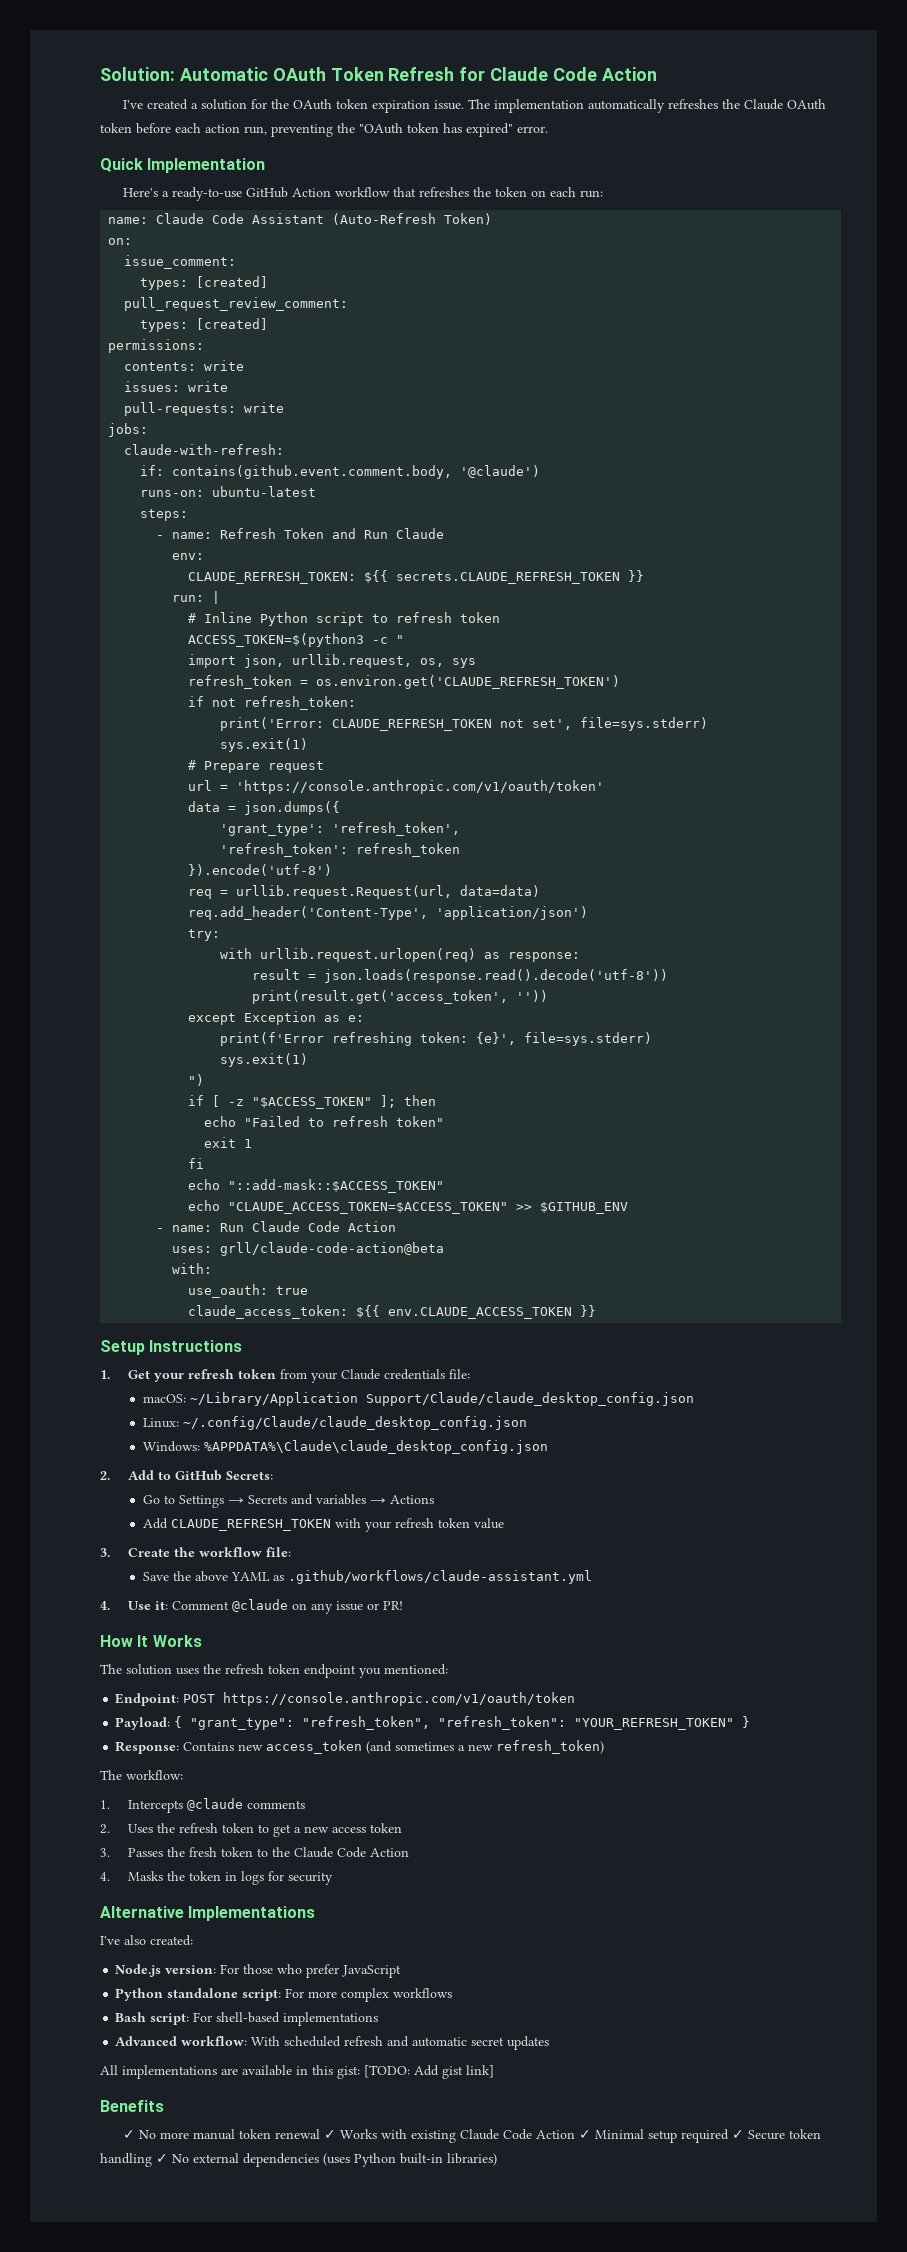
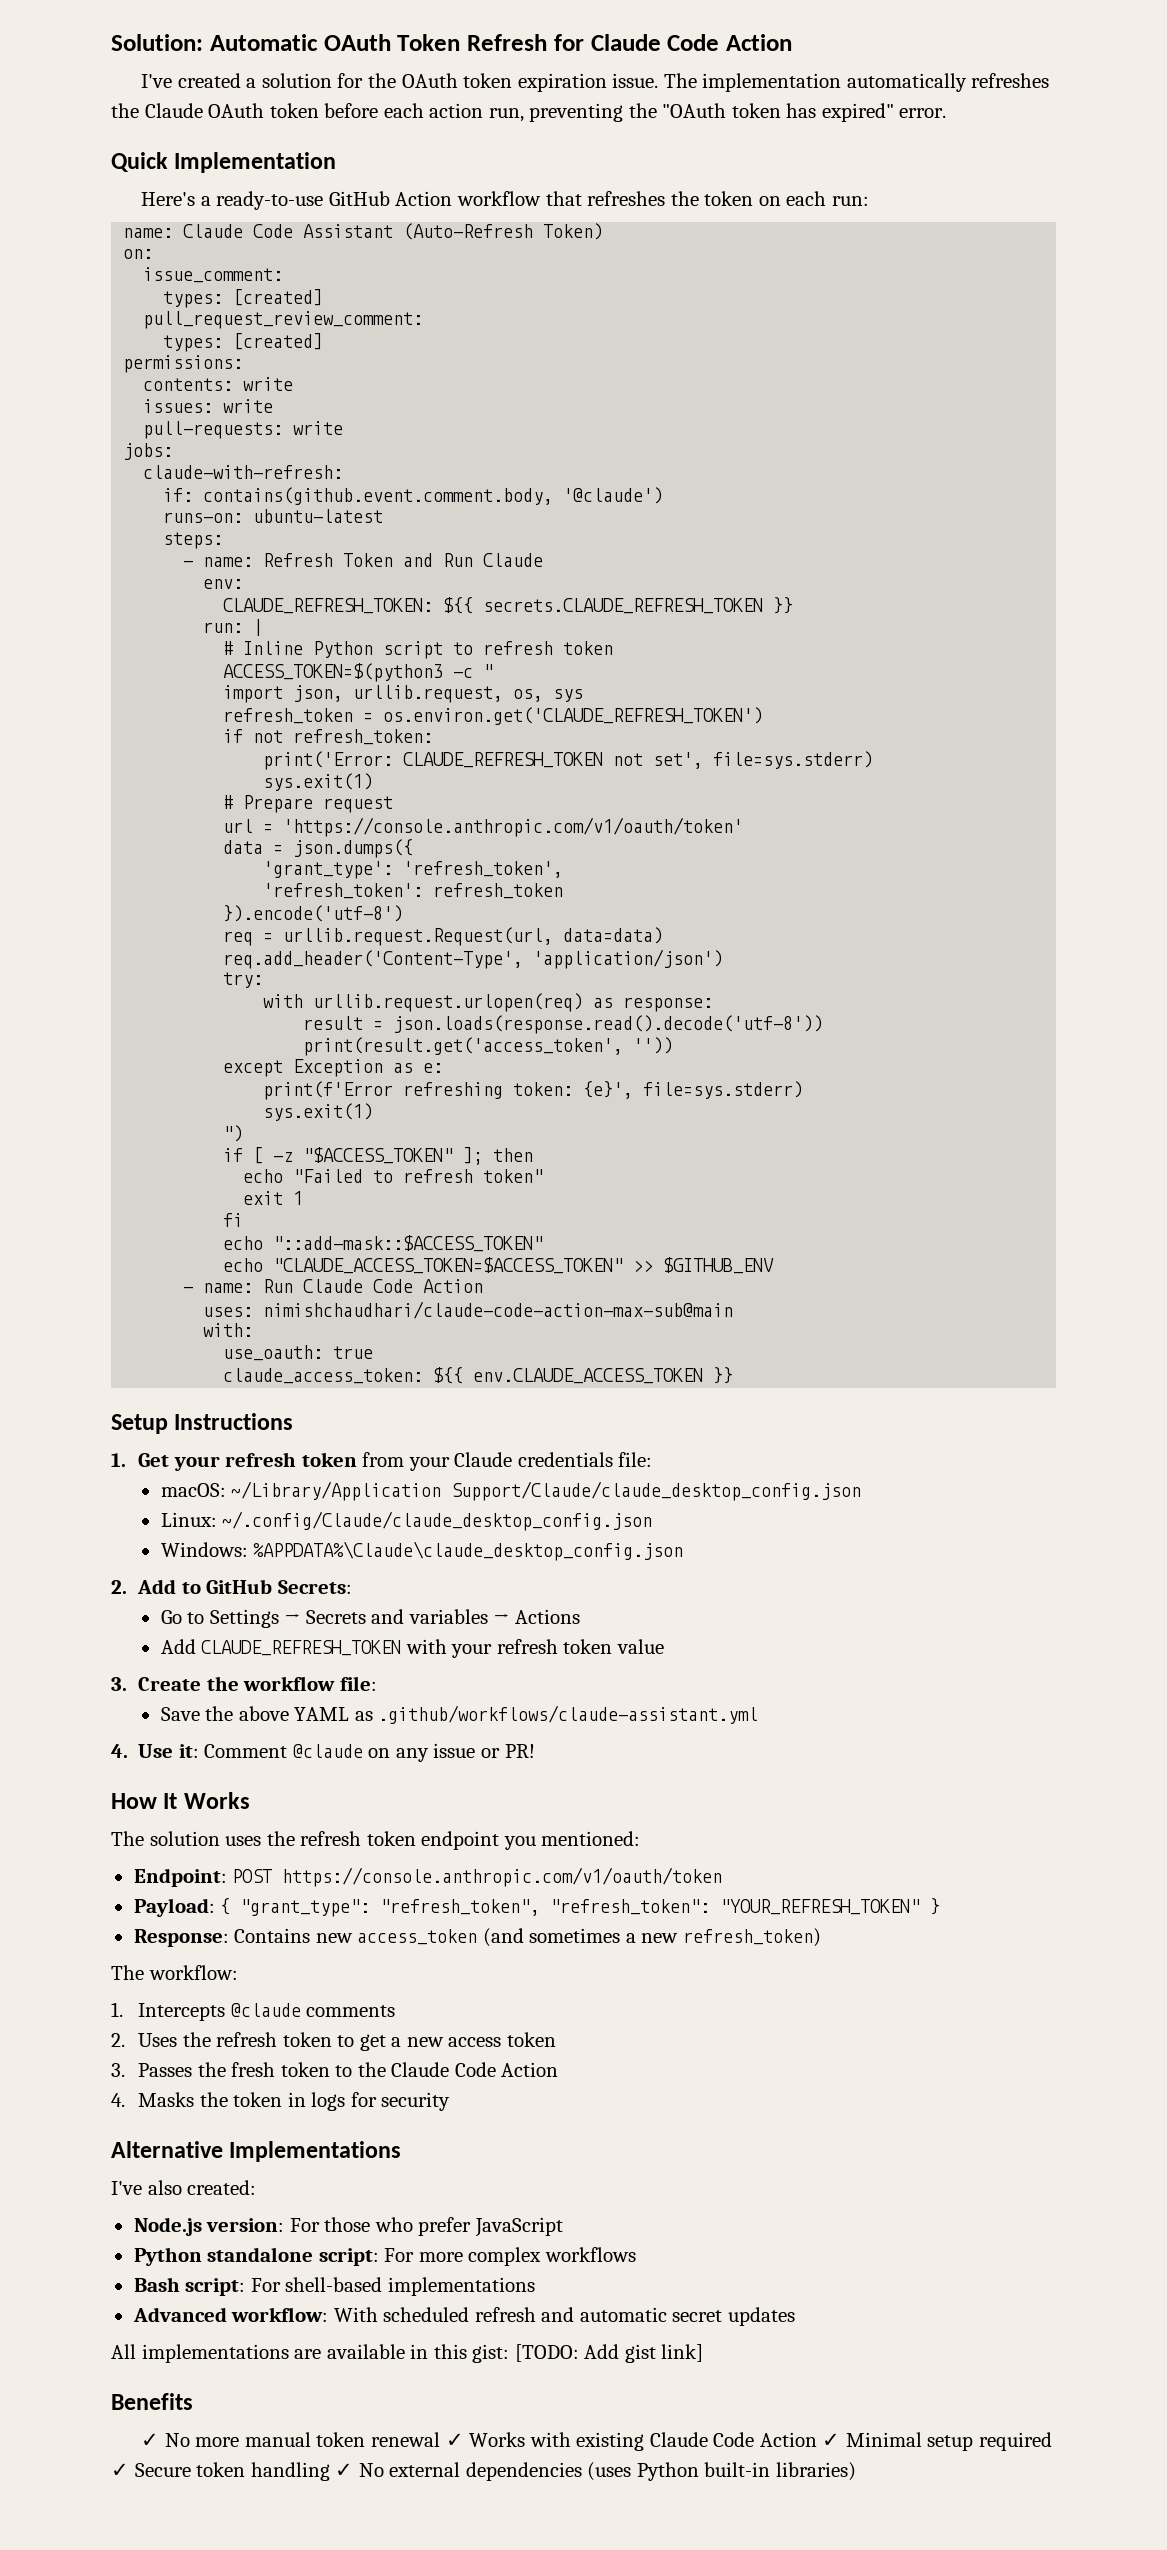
- uses: grll/claude-code-action@beta
+ uses: nimishchaudhari/claude-code-action-max-sub@main

